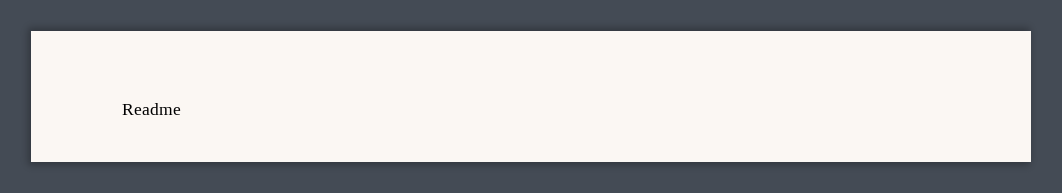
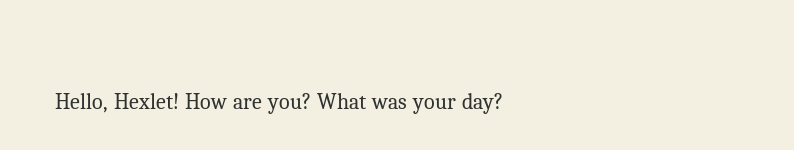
- Readme
+ Hello, Hexlet! How are you? What was your day?

